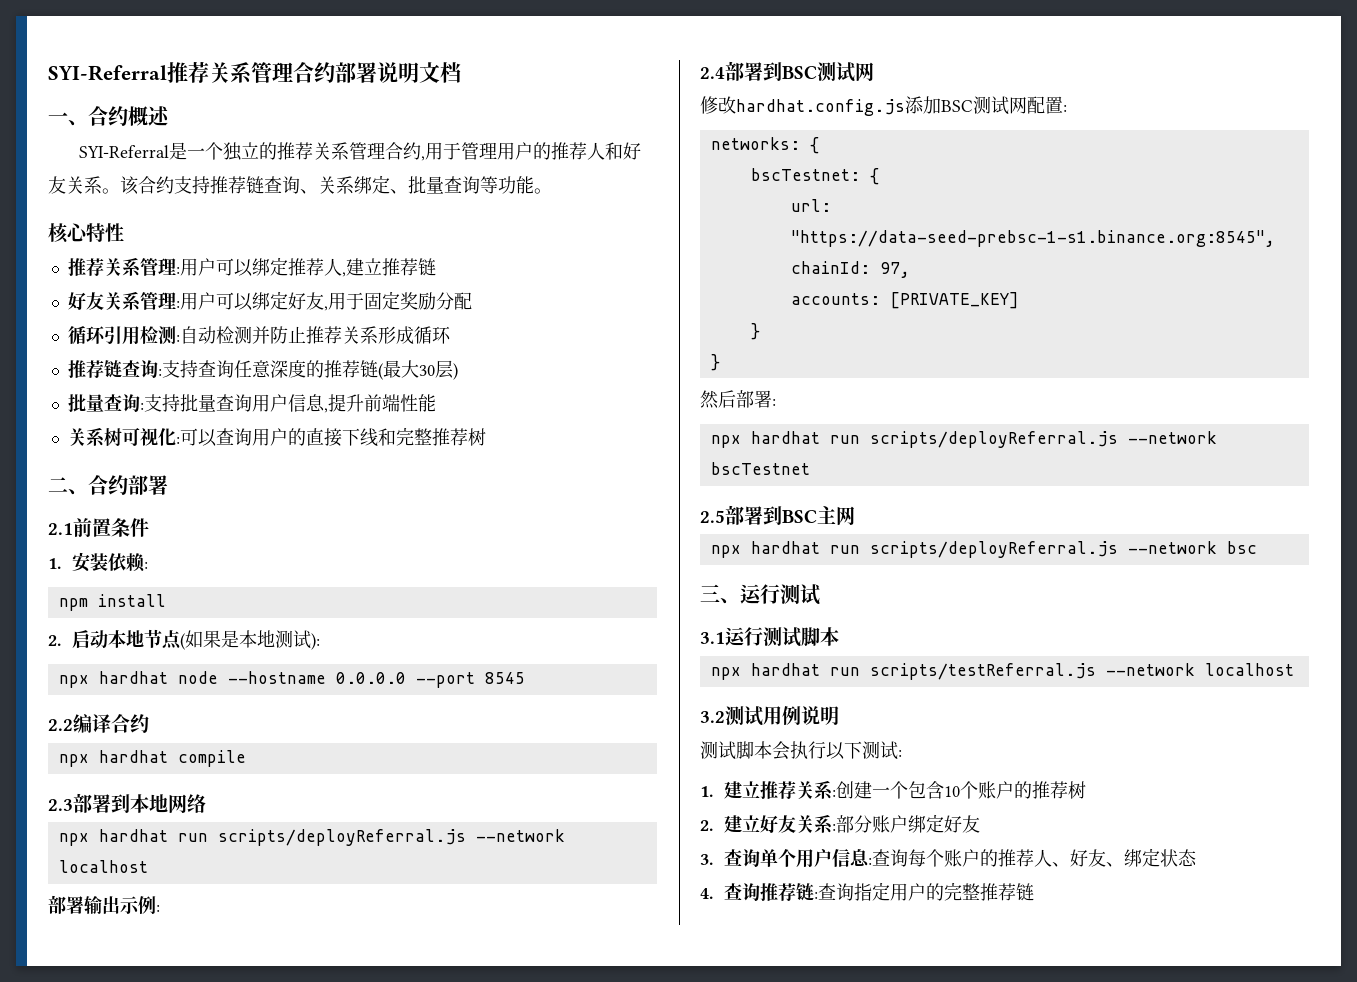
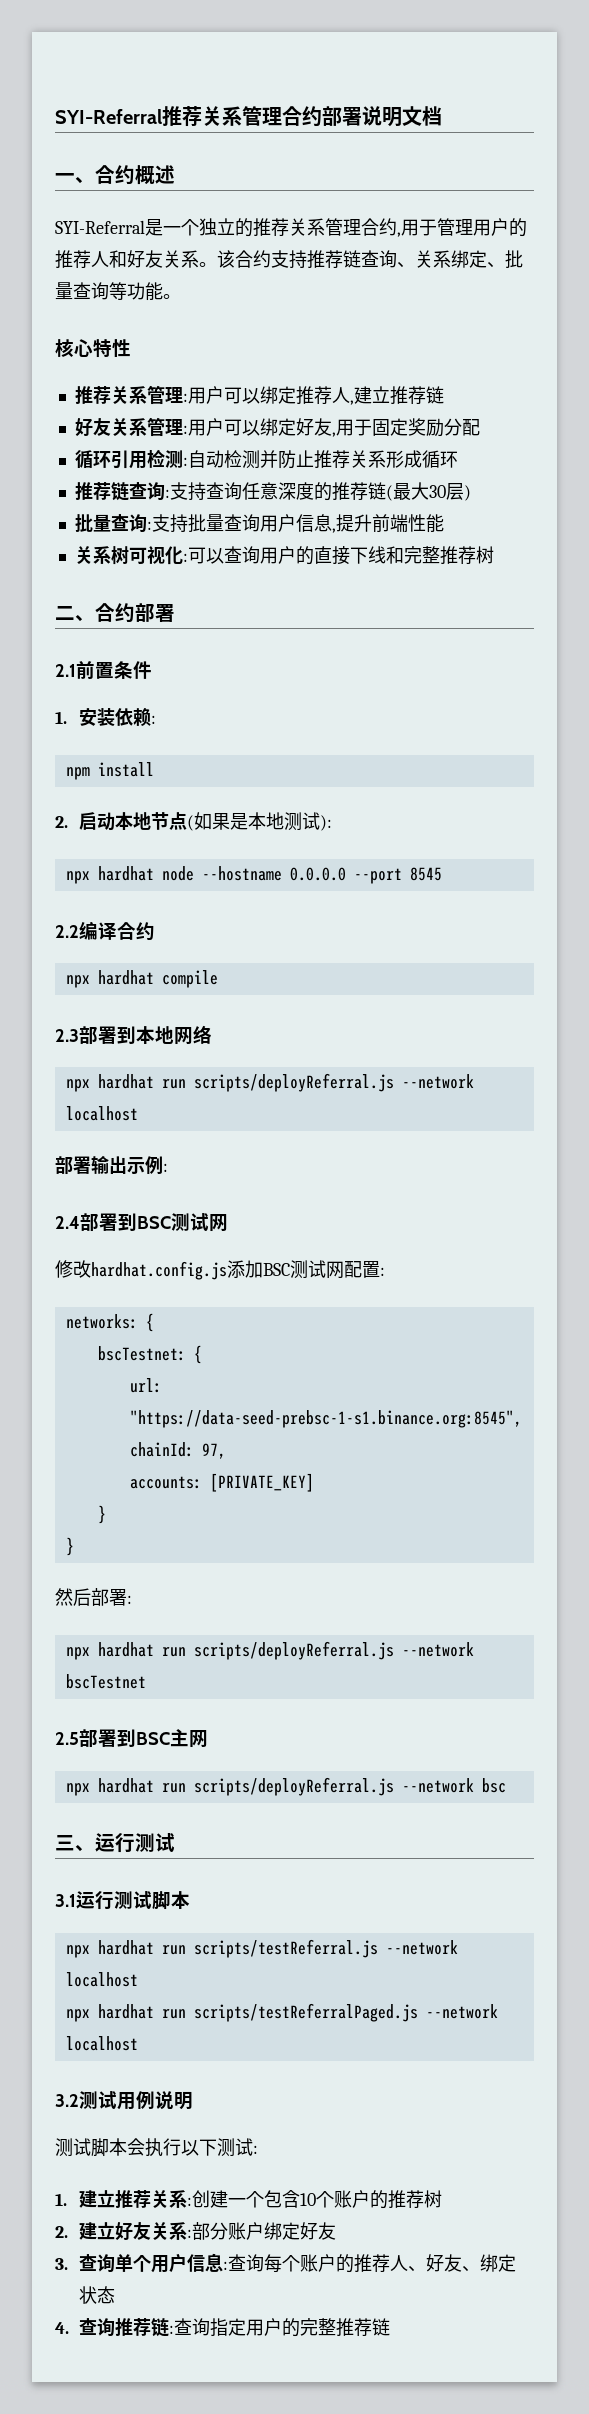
+ npx hardhat run scripts/testReferralPaged.js --network localhost

